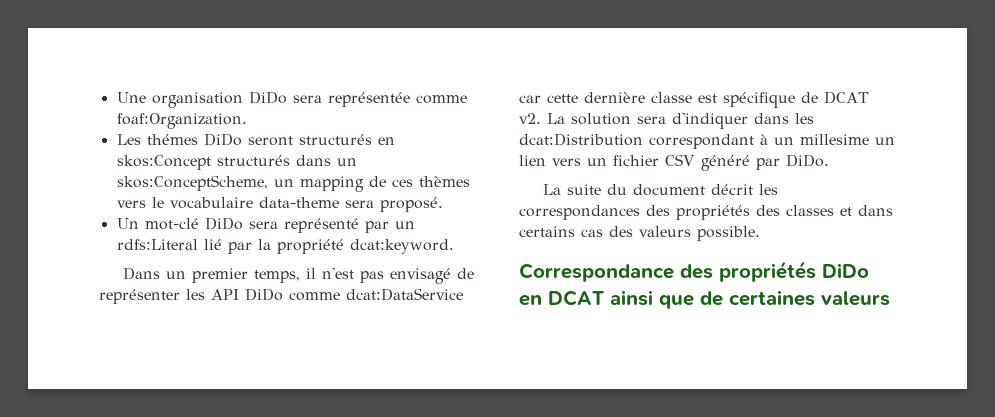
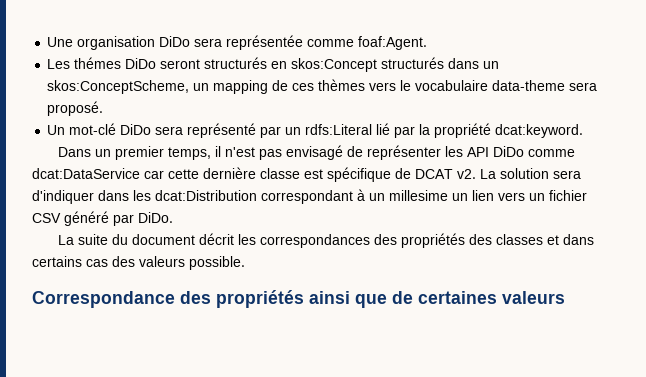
- Une organisation DiDo sera représentée comme foaf:Organization.
+ Une organisation DiDo sera représentée comme foaf:Agent.
- Correspondance des propriétés DiDo en DCAT ainsi que de certaines valeurs
+ Correspondance des propriétés ainsi que de certaines valeurs

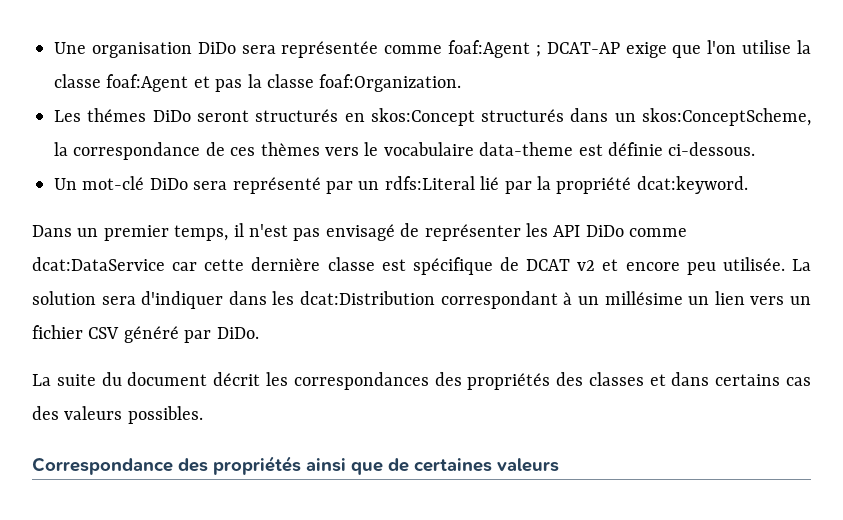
- Une organisation DiDo sera représentée comme foaf:Agent.
+ Une organisation DiDo sera représentée comme foaf:Agent ; DCAT-AP exige que l'on utilise la classe foaf:Agent et pas la classe foaf:Organization.
- Les thémes DiDo seront structurés en skos:Concept structurés dans un skos:ConceptScheme, un mapping de ces thèmes vers le vocabulaire data-theme sera proposé.
+ Les thémes DiDo seront structurés en skos:Concept structurés dans un skos:ConceptScheme, la correspondance de ces thèmes vers le vocabulaire data-theme est définie ci-dessous.
- Dans un premier temps, il n'est pas envisagé de représenter les API DiDo comme dcat:DataService car cette dernière classe est spécifique de DCAT v2.
+ Dans un premier temps, il n'est pas envisagé de représenter les API DiDo comme dcat:DataService car cette dernière classe est spécifique de DCAT v2 et encore peu utilisée.
- La solution sera d'indiquer dans les dcat:Distribution correspondant à un millesime un lien vers un fichier CSV généré par DiDo.
+ La solution sera d'indiquer dans les dcat:Distribution correspondant à un millésime un lien vers un fichier CSV généré par DiDo.
- La suite du document décrit les correspondances des propriétés des classes et dans certains cas des valeurs possible.
+ La suite du document décrit les correspondances des propriétés des classes et dans certains cas des valeurs possibles.

